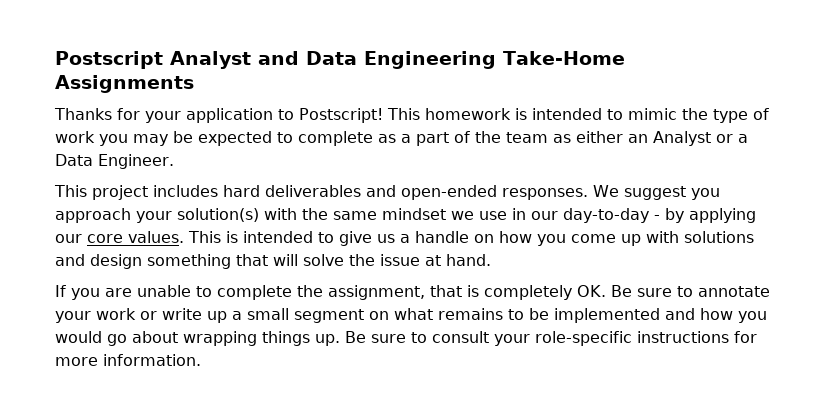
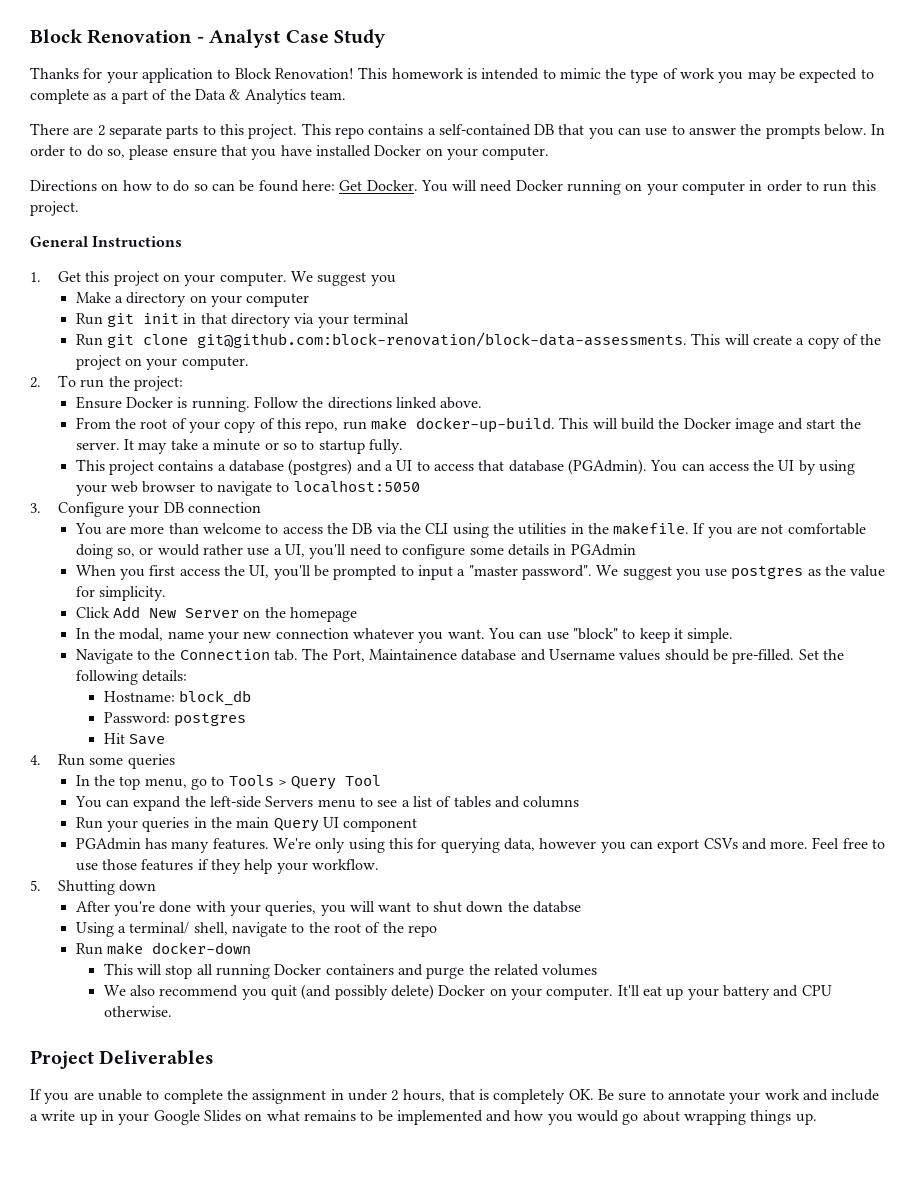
- Postscript Analyst and Data Engineering Take-Home Assignments
+ Block Renovation - Analyst Case Study
- Thanks for your application to Postscript!
+ Thanks for your application to Block Renovation!
- This homework is intended to mimic the type of work you may be expected to complete as a part of the team as either an Analyst or a Data Engineer.
- This project includes hard deliverables and open-ended responses. We suggest you approach your solution(s) with the same mindset we use in our day-to-day - by applying our core values. This is intended to give us a handle on how you come up with solutions and design something that will solve the issue at hand.
+ This homework is intended to mimic the type of work you may be expected to complete as a part of the Data & Analytics team.
+ There are 2 separate parts to this project. This repo contains a self-contained DB that you can use to answer the prompts below. In order to do so, please ensure that you have installed Docker on your computer.
+ Directions on how to do so can be found here: Get Docker. You will need Docker running on your computer in order to run this project.
+ General Instructions
+ 1. Get this project on your computer. We suggest you
+ Make a directory on your computer
+ Run git init in that directory via your terminal
+ Run git clone git@github.com:block-renovation/block-data-assessments. This will create a copy of the project on your computer.
+ 2. To run the project:
+ Ensure Docker is running. Follow the directions linked above.
+ From the root of your copy of this repo, run make docker-up-build. This will build the Docker image and start the server. It may take a minute or so to startup fully.
+ This project contains a database (postgres) and a UI to access that database (PGAdmin). You can access the UI by using your web browser to navigate to localhost:5050
+ 3. Configure your DB connection
+ You are more than welcome to access the DB via the CLI using the utilities in the makefile. If you are not comfortable doing so, or would rather use a UI, you'll need to configure some details in PGAdmin
+ When you first access the UI, you'll be prompted to input a "master password". We suggest you use postgres as the value for simplicity.
+ Click Add New Server on the homepage
+ In the modal, name your new connection whatever you want. You can use "block" to keep it simple.
+ Navigate to the Connection tab. The Port, Maintainence database and Username values should be pre-filled. Set the following details:
+ Hostname: block_db
+ Password: postgres
+ Hit Save
+ 4. Run some queries
+ In the top menu, go to Tools > Query Tool
+ You can expand the left-side Servers menu to see a list of tables and columns
+ Run your queries in the main Query UI component
+ PGAdmin has many features. We're only using this for querying data, however you can export CSVs and more. Feel free to use those features if they help your workflow.
+ 5. Shutting down
+ After you're done with your queries, you will want to shut down the databse
+ Using a terminal/ shell, navigate to the root of the repo
+ Run make docker-down
+ This will stop all running Docker containers and purge the related volumes
+ We also recommend you quit (and possibly delete) Docker on your computer. It'll eat up your battery and CPU otherwise.
+ Project Deliverables
- If you are unable to complete the assignment, that is completely OK. Be sure to annotate your work or write up a small segment on what remains to be implemented and how you would go about wrapping things up. Be sure to consult your role-specific instructions for more information.
+ If you are unable to complete the assignment in under 2 hours, that is completely OK. Be sure to annotate your work and include a write up in your Google Slides on what remains to be implemented and how you would go about wrapping things up.

